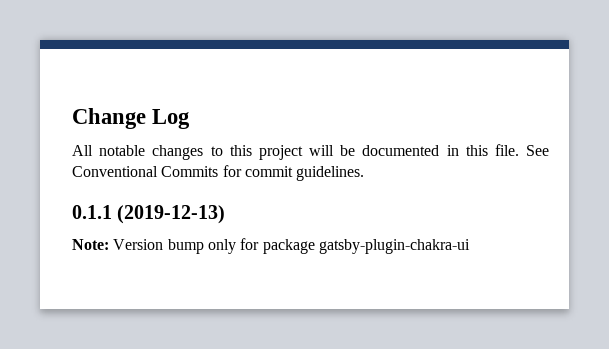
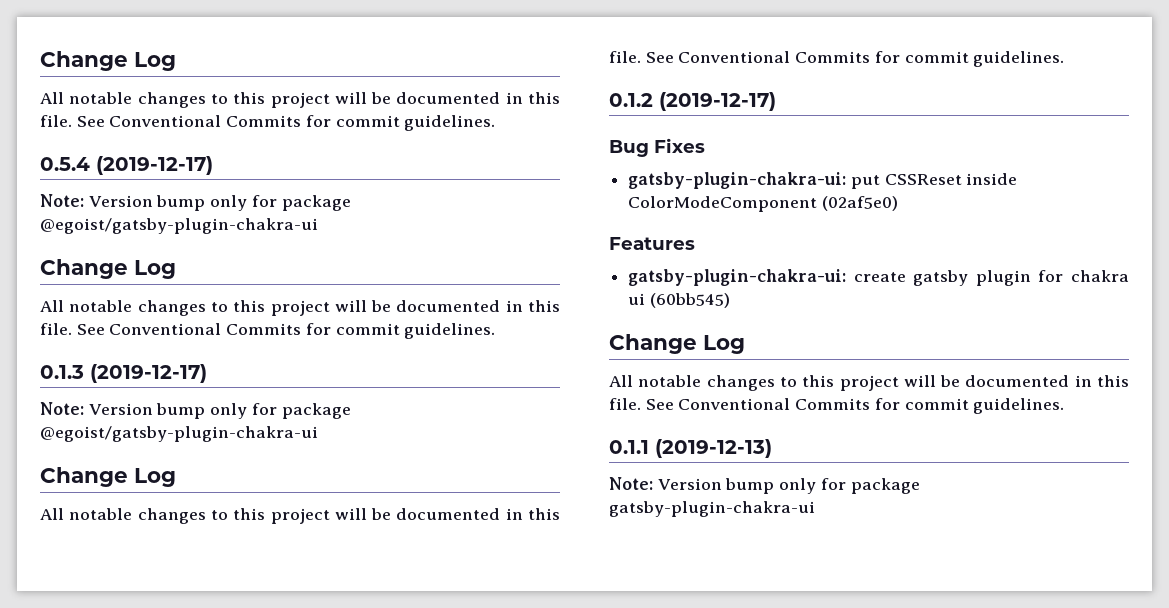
+ 0.5.4 (2019-12-17)
+ Note: Version bump only for package @egoist/gatsby-plugin-chakra-ui
+ Change Log
+ All notable changes to this project will be documented in this file. See Conventional Commits for commit guidelines.
+ 0.1.3 (2019-12-17)
+ Note: Version bump only for package @egoist/gatsby-plugin-chakra-ui
+ Change Log
+ All notable changes to this project will be documented in this file. See Conventional Commits for commit guidelines.
+ 0.1.2 (2019-12-17)
+ Bug Fixes
+ gatsby-plugin-chakra-ui: put CSSReset inside ColorModeComponent (02af5e0)
+ Features
+ gatsby-plugin-chakra-ui: create gatsby plugin for chakra ui (60bb545)
+ Change Log
+ All notable changes to this project will be documented in this file. See Conventional Commits for commit guidelines.

